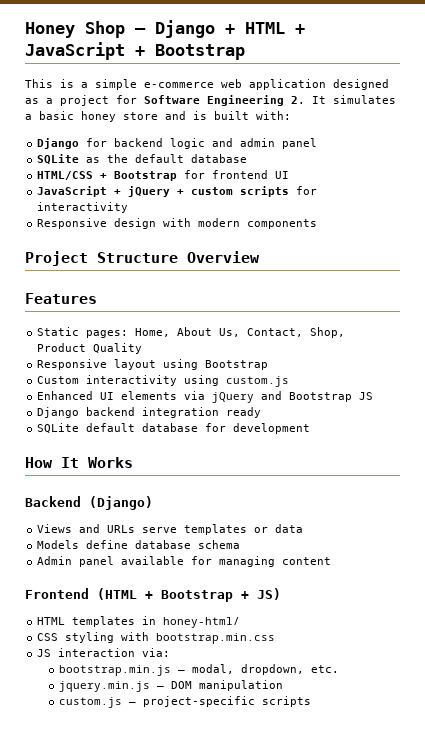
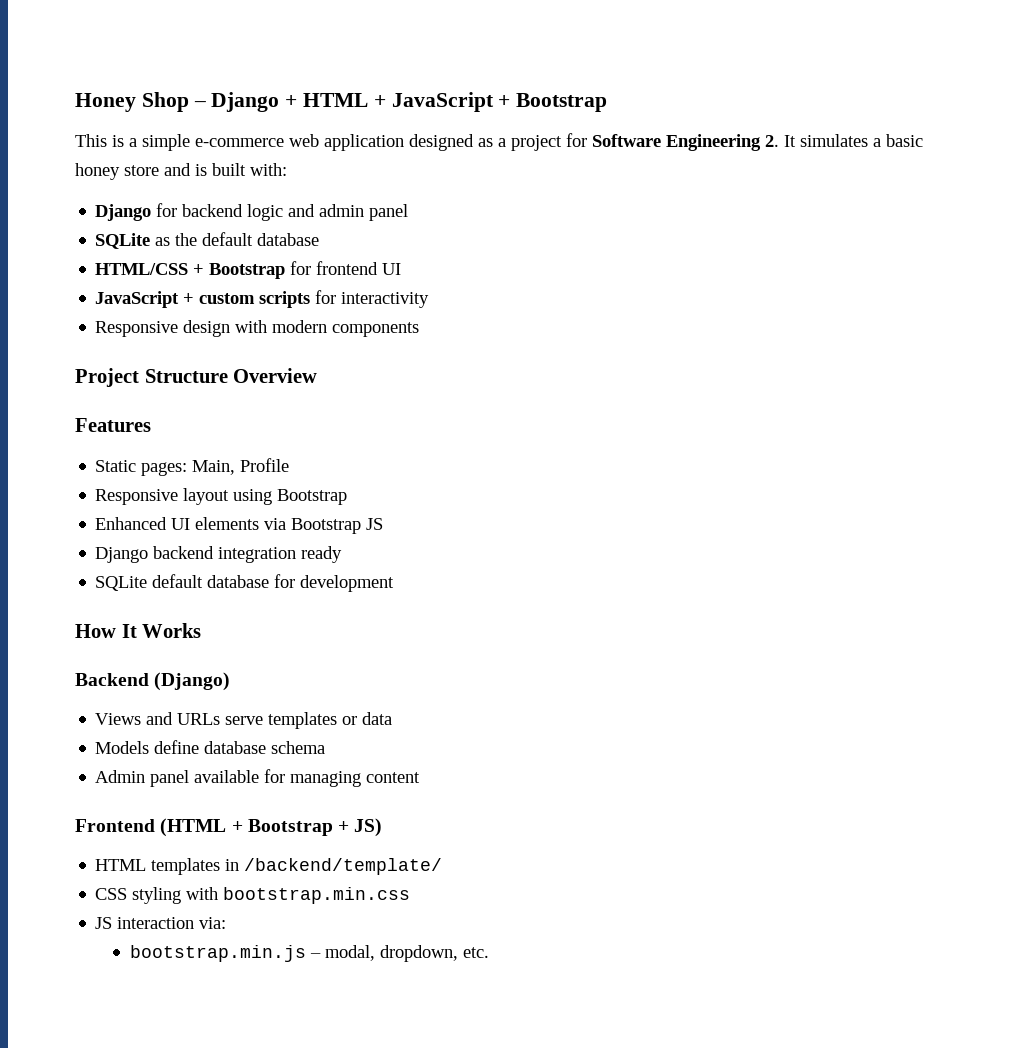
- JavaScript + jQuery + custom scripts for interactivity
+ JavaScript + custom scripts for interactivity
- Static pages: Home, About Us, Contact, Shop, Product Quality
+ Static pages: Main, Profile
- Custom interactivity using custom.js
- Enhanced UI elements via jQuery and Bootstrap JS
+ Enhanced UI elements via Bootstrap JS
- HTML templates in honey-html/
+ HTML templates in /backend/template/
- jquery.min.js – DOM manipulation
- custom.js – project-specific scripts

